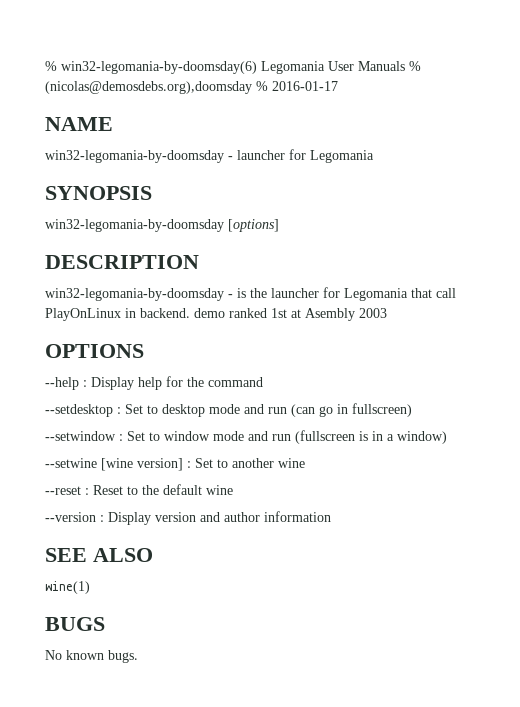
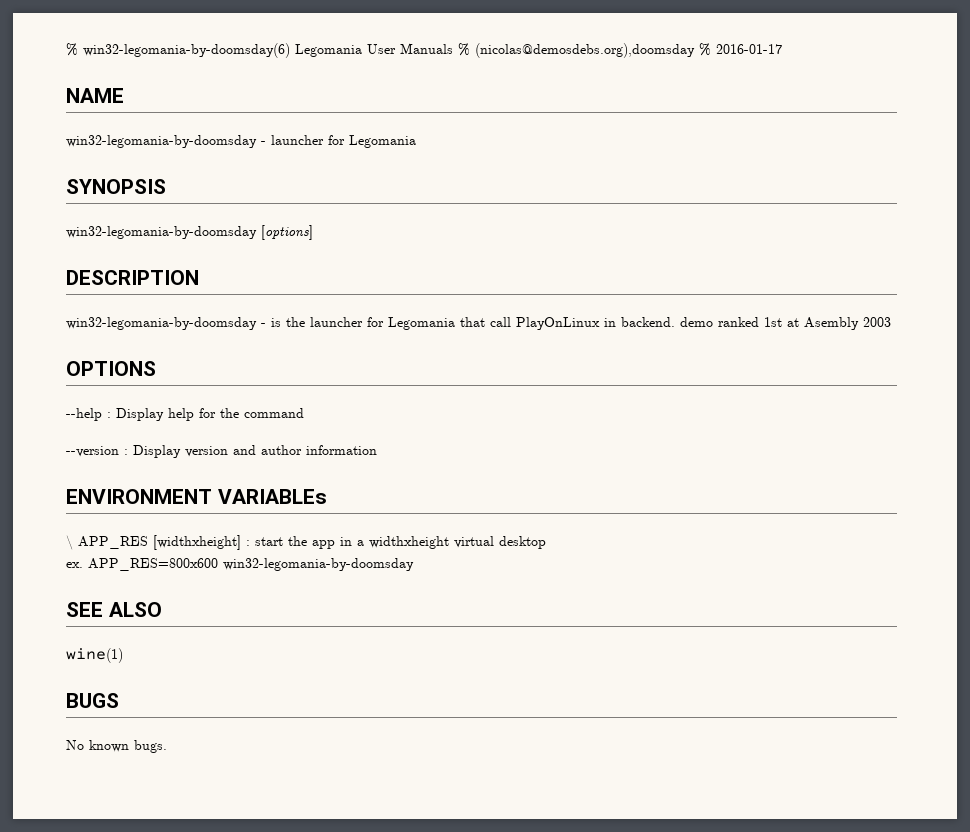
- --setdesktop : Set to desktop mode and run (can go in fullscreen)
- --setwindow : Set to window mode and run (fullscreen is in a window)
- --setwine [wine version] : Set to another wine
- --reset : Reset to the default wine
+ ENVIRONMENT VARIABLEs
+ \ APP_RES [widthxheight] : start the app in a widthxheight virtual desktop
+ ex. APP_RES=800x600 win32-legomania-by-doomsday

